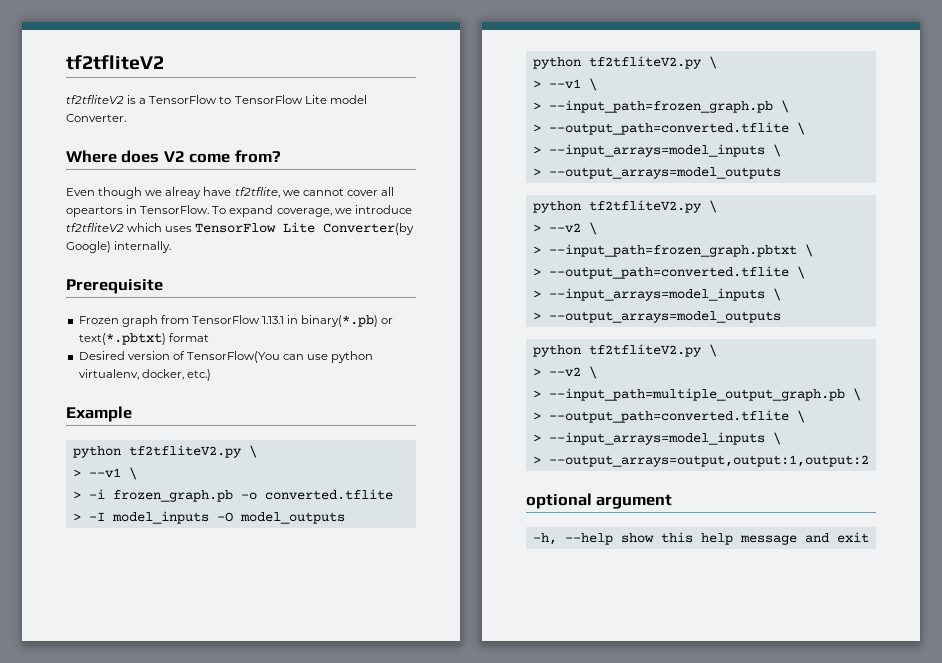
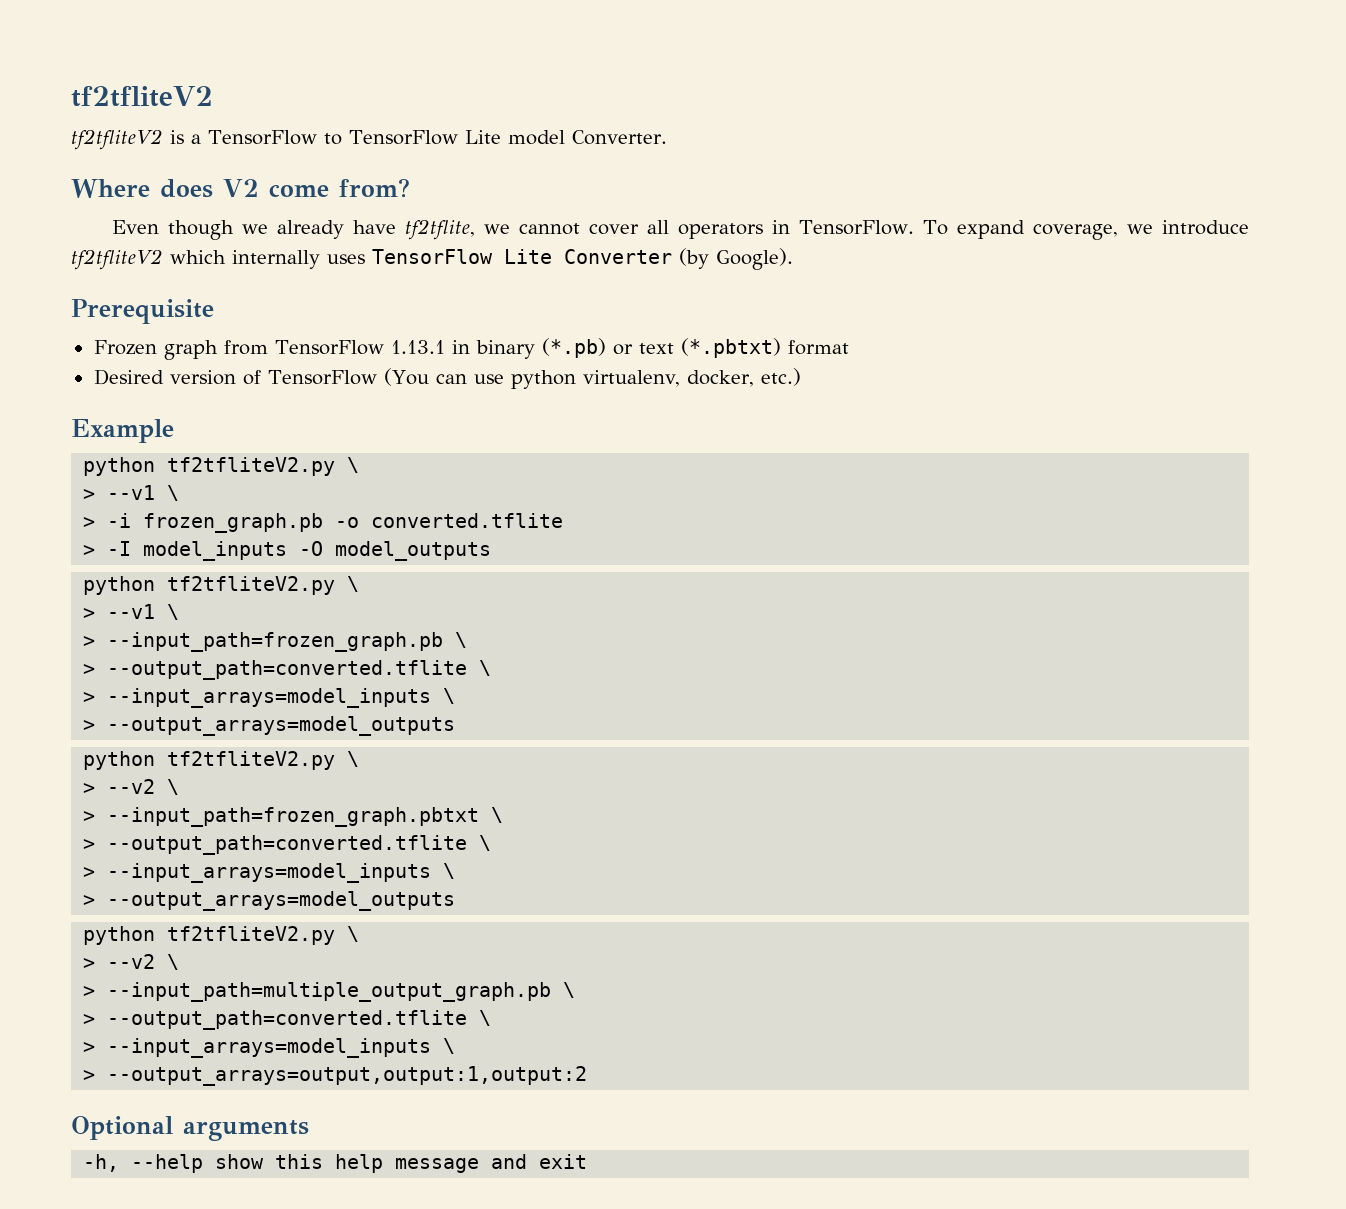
- Even though we alreay have tf2tflite, we cannot cover all opeartors in TensorFlow.
+ Even though we already have tf2tflite, we cannot cover all operators in TensorFlow.
- To expand coverage, we introduce tf2tfliteV2 which uses TensorFlow Lite Converter(by Google) internally.
+ To expand coverage, we introduce tf2tfliteV2 which internally uses TensorFlow Lite Converter (by Google).
- Frozen graph from TensorFlow 1.13.1 in binary(*.pb) or text(*.pbtxt) format
+ Frozen graph from TensorFlow 1.13.1 in binary (*.pb) or text (*.pbtxt) format
- Desired version of TensorFlow(You can use python virtualenv, docker, etc.)
+ Desired version of TensorFlow (You can use python virtualenv, docker, etc.)
- optional argument
+ Optional arguments

